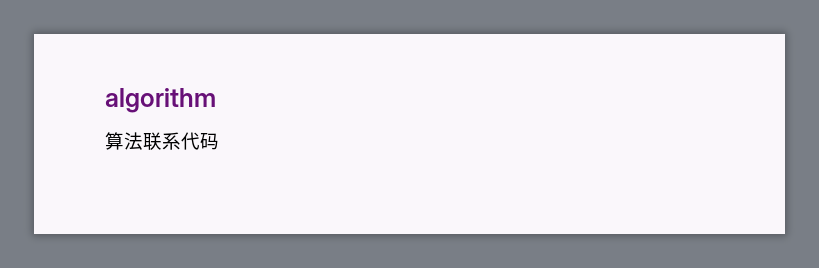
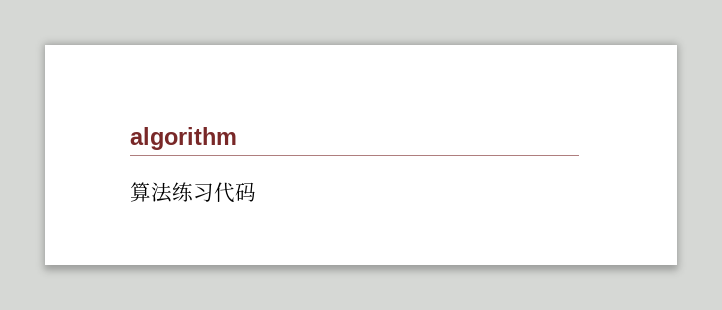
- 算法联系代码
+ 算法练习代码

